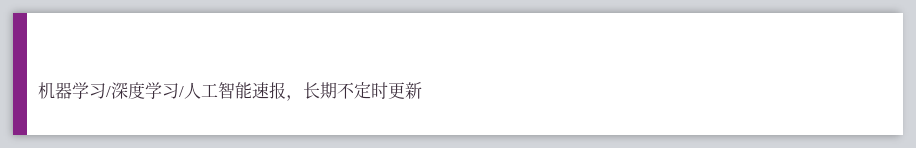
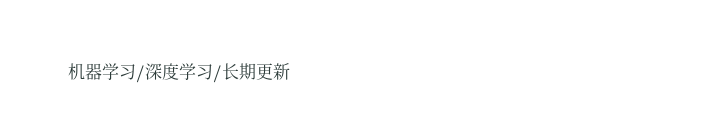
- 机器学习/深度学习/人工智能速报，长期不定时更新
+ 机器学习/深度学习/长期更新

